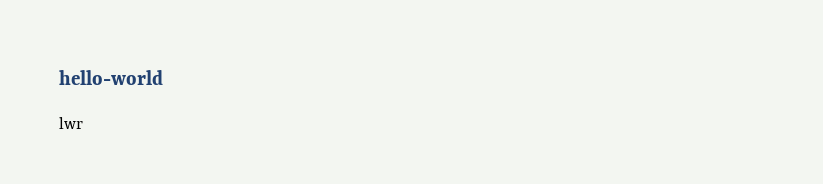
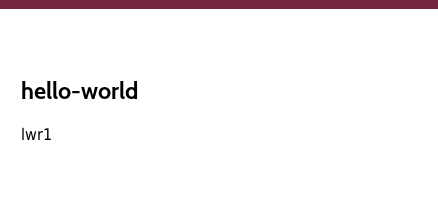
- lwr
+ lwr1

